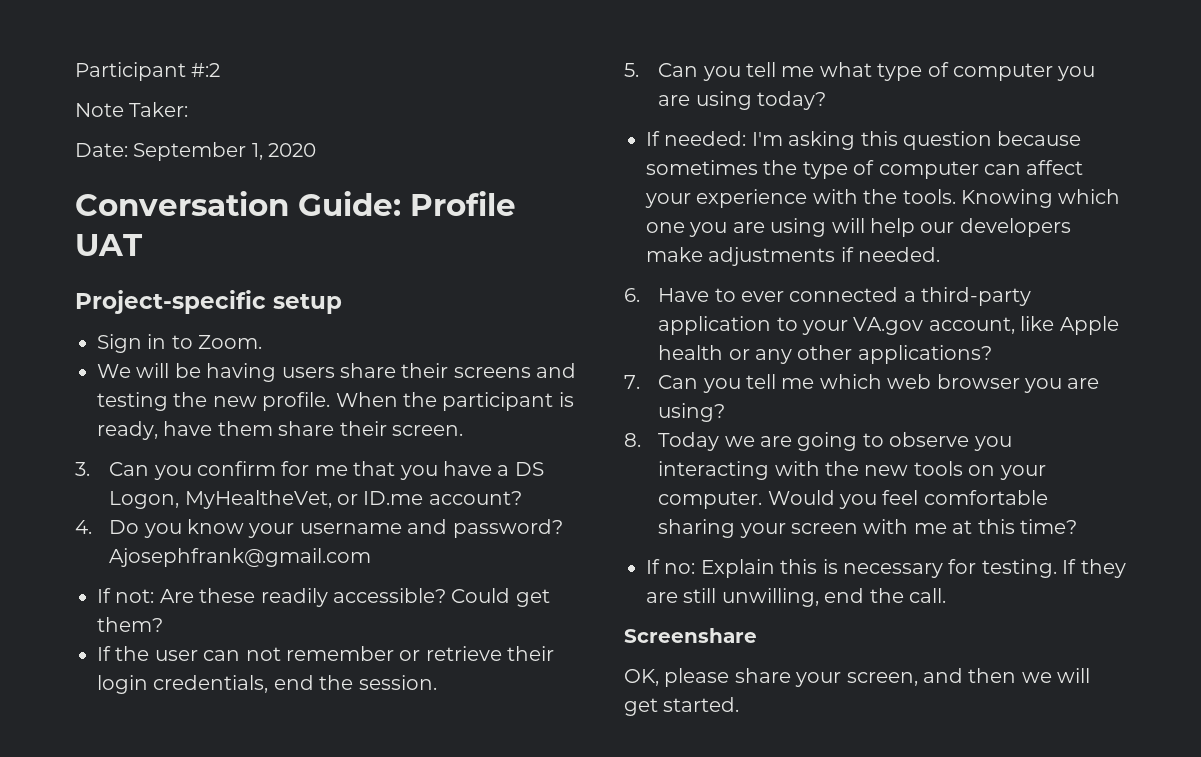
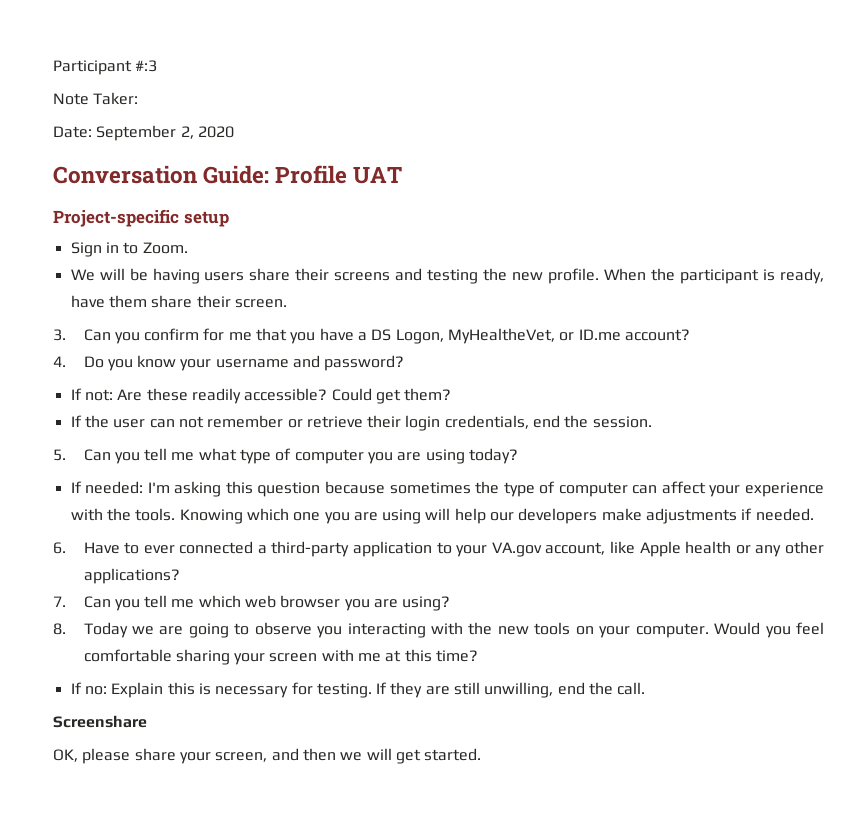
- Participant #:2
+ Participant #:3
- Date: September 1, 2020
+ Date: September 2, 2020
- Ajosephfrank@gmail.com

